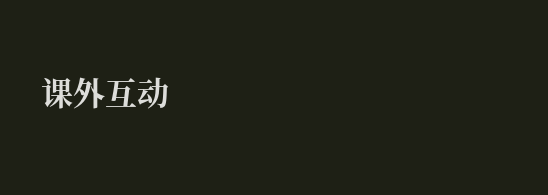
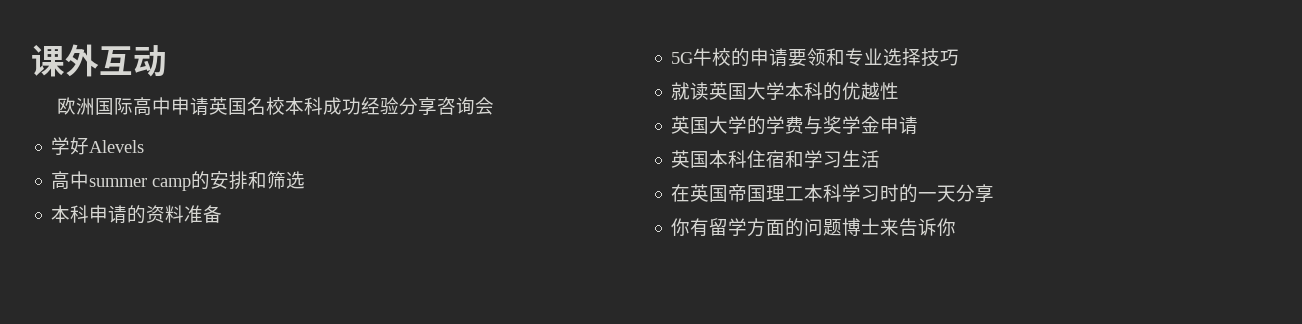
+ 欧洲国际高中申请英国名校本科成功经验分享咨询会
+ 学好Alevels
+ 高中summer camp的安排和筛选
+ 本科申请的资料准备
+ 5G牛校的申请要领和专业选择技巧
+ 就读英国大学本科的优越性
+ 英国大学的学费与奖学金申请
+ 英国本科住宿和学习生活
+ 在英国帝国理工本科学习时的一天分享
+ 你有留学方面的问题博士来告诉你

